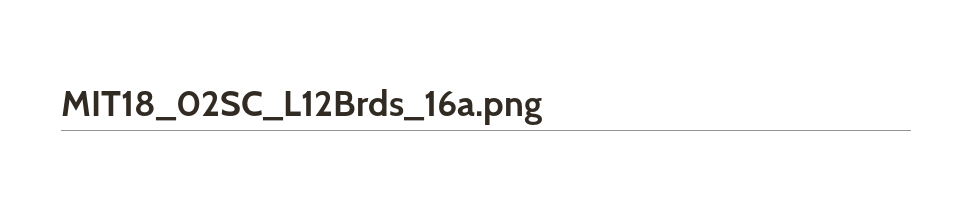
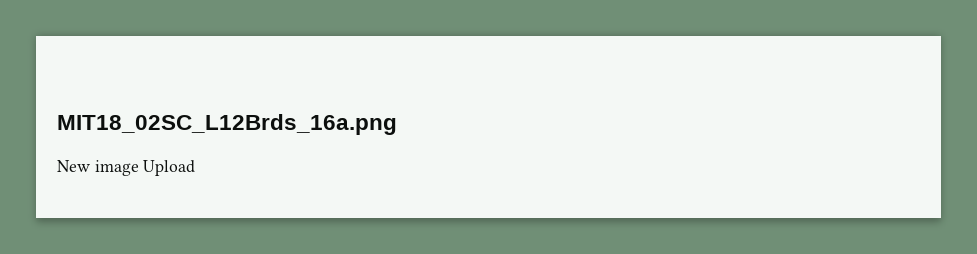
+ New image Upload

